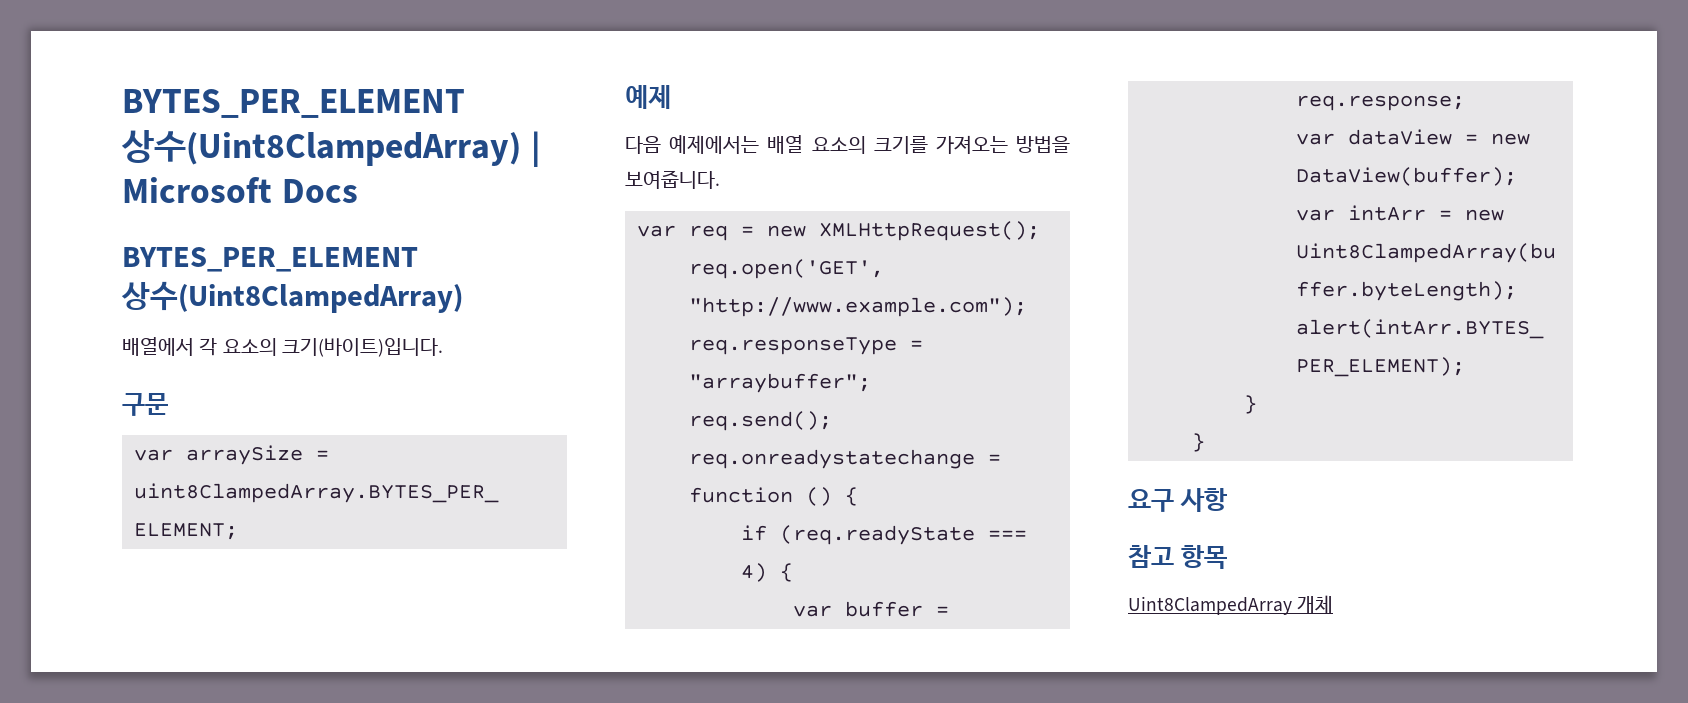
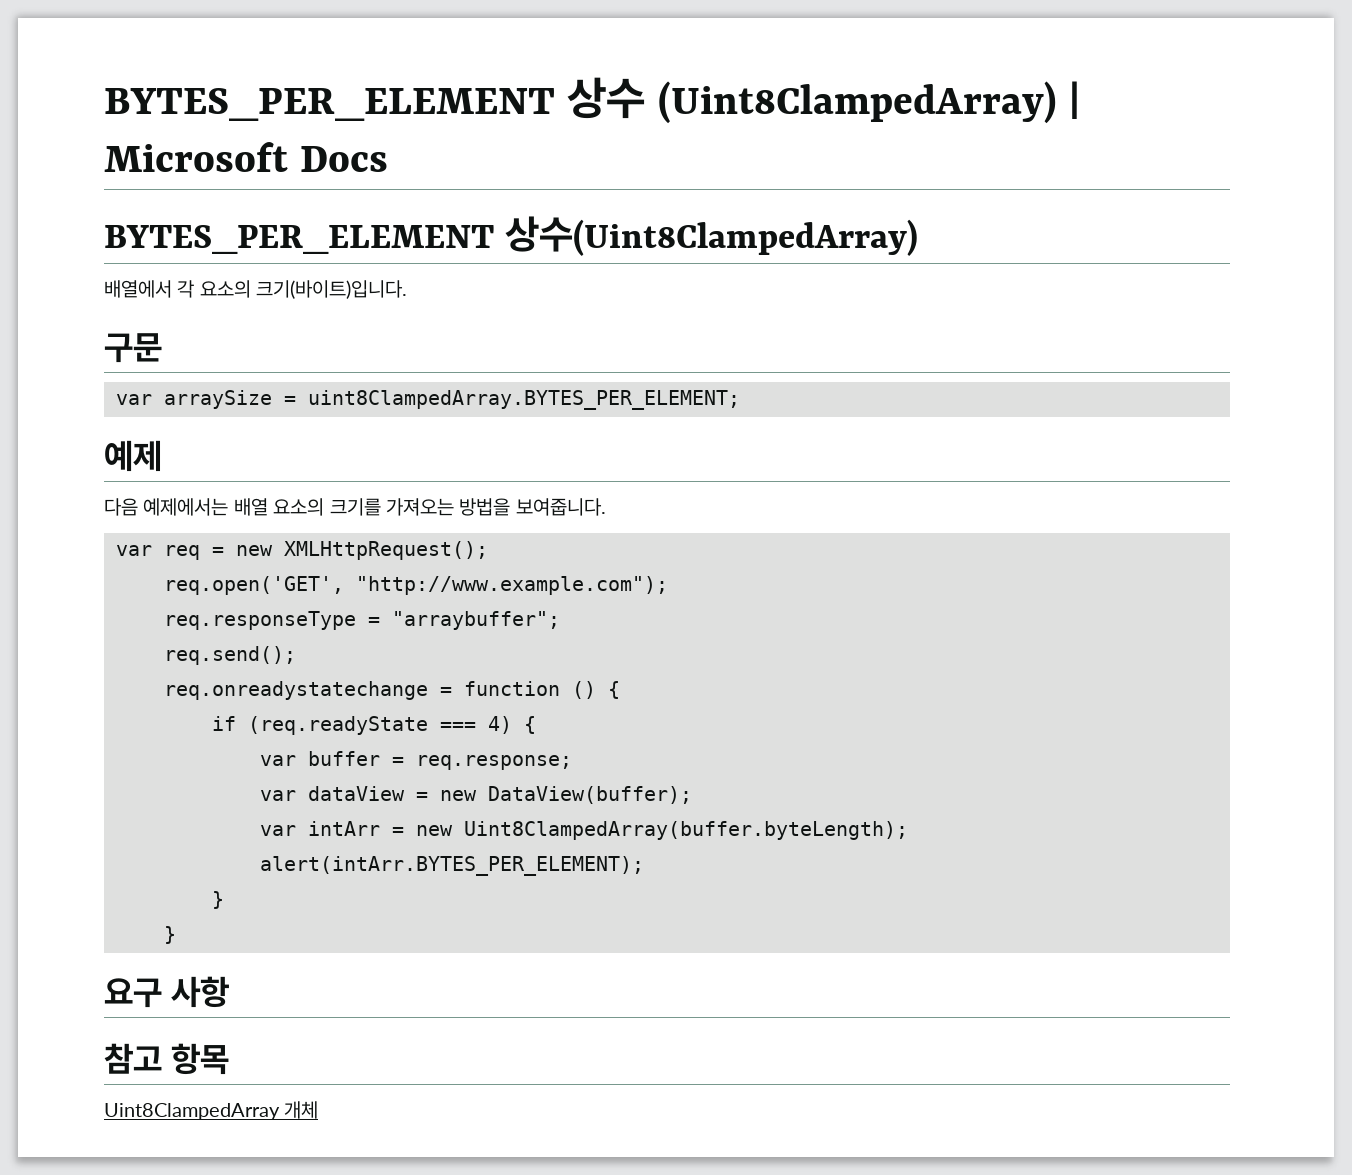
- BYTES_PER_ELEMENT 상수(Uint8ClampedArray) | Microsoft Docs
+ BYTES_PER_ELEMENT 상수 (Uint8ClampedArray) | Microsoft Docs

